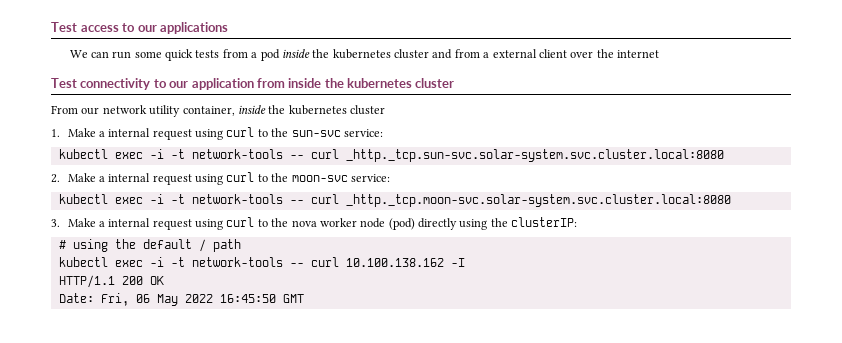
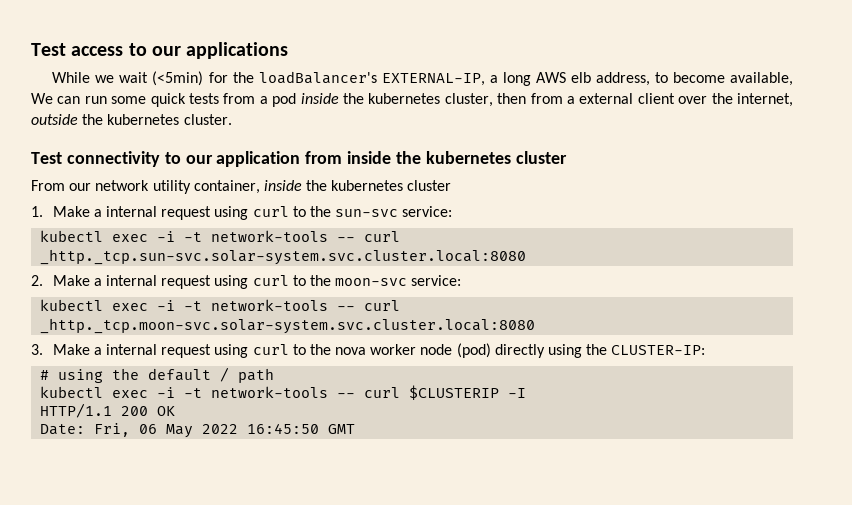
- We can run some quick tests from a pod inside the kubernetes cluster and from a external client over the internet
+ While we wait (<5min) for the loadBalancer's EXTERNAL-IP, a long AWS elb address, to become available, We can run some quick tests from a pod inside the kubernetes cluster, then from a external client over the internet, outside the kubernetes cluster.
- 3. Make a internal request using curl to the nova worker node (pod) directly using the clusterIP:
+ 3. Make a internal request using curl to the nova worker node (pod) directly using the CLUSTER-IP:
- kubectl exec -i -t network-tools -- curl 10.100.138.162 -I
+ kubectl exec -i -t network-tools -- curl $CLUSTERIP -I

